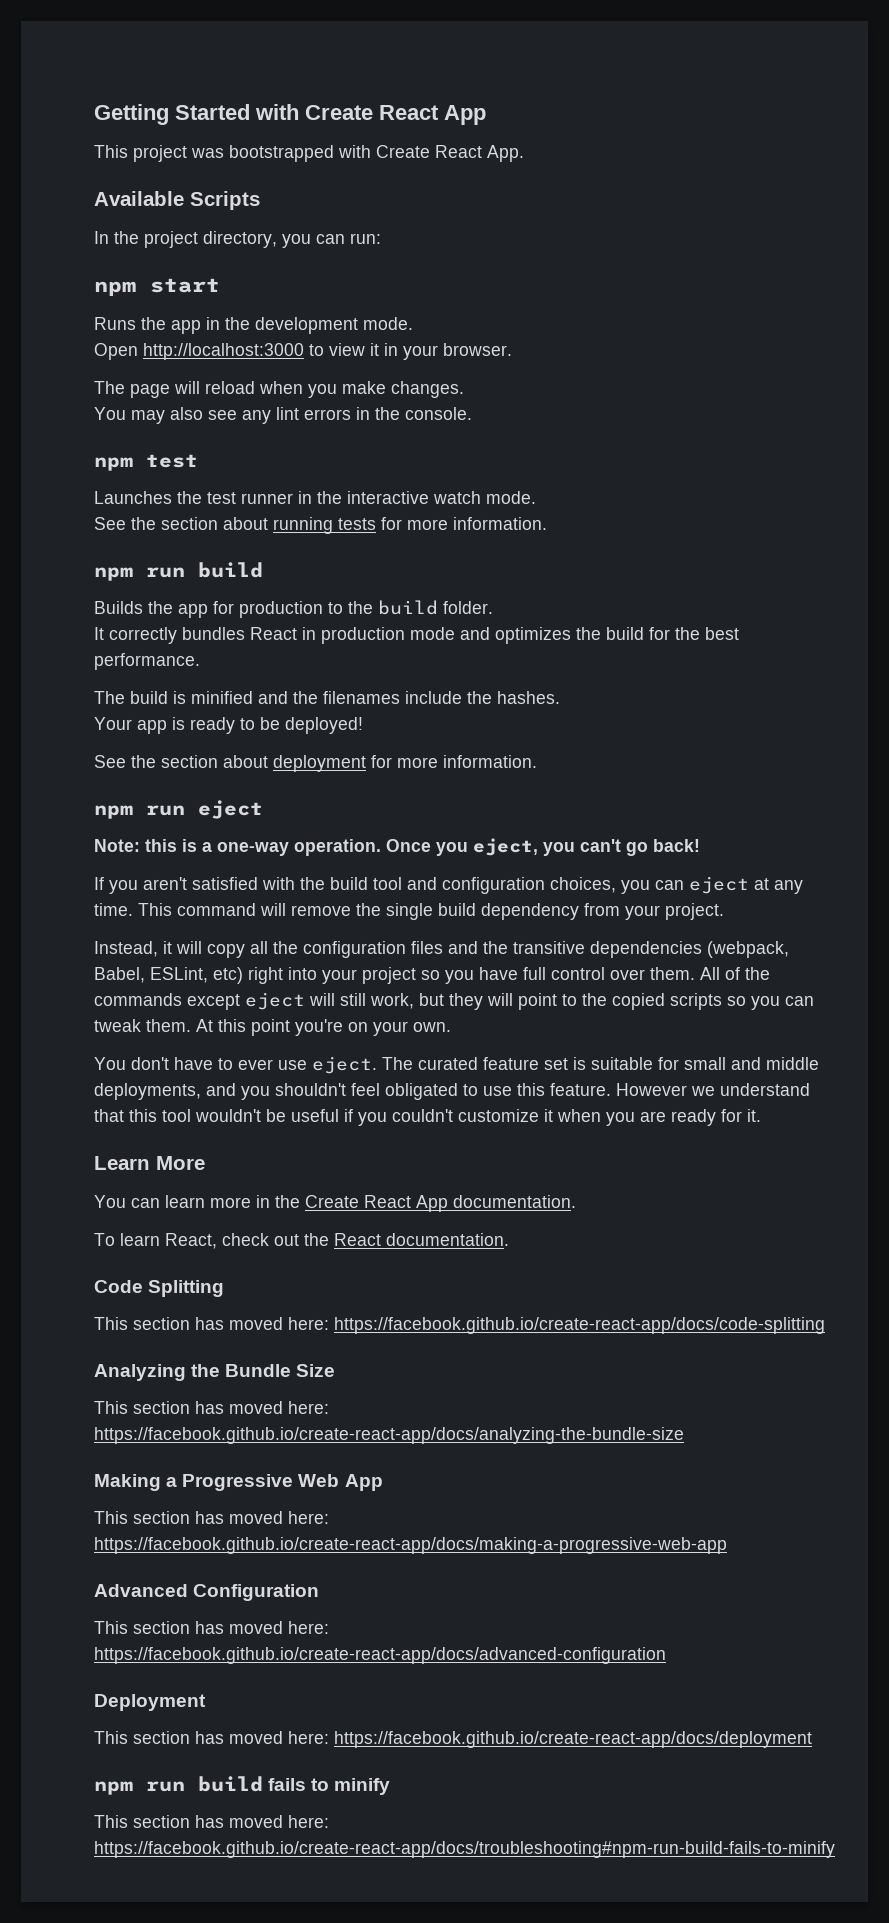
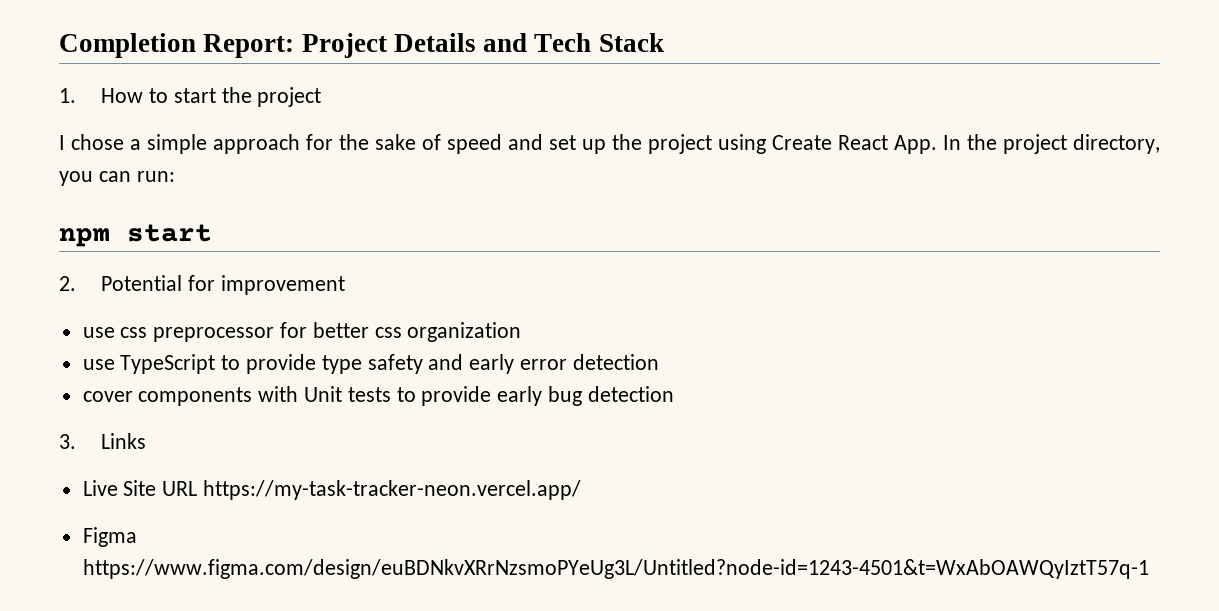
- Getting Started with Create React App
- This project was bootstrapped with Create React App.
- Available Scripts
- In the project directory, you can run:
+ Completion Report: Project Details and Tech Stack
+ 1. How to start the project
+ I chose a simple approach for the sake of speed and set up the project using Create React App. In the project directory, you can run:
- Runs the app in the development mode.
- Open http://localhost:3000 to view it in your browser.
- The page will reload when you make changes.
- You may also see any lint errors in the console.
- npm test
- Launches the test runner in the interactive watch mode.
- See the section about running tests for more information.
- npm run build
- Builds the app for production to the build folder.
- It correctly bundles React in production mode and optimizes the build for the best performance.
- The build is minified and the filenames include the hashes.
- Your app is ready to be deployed!
- See the section about deployment for more information.
- npm run eject
- Note: this is a one-way operation. Once you eject, you can't go back!
- If you aren't satisfied with the build tool and configuration choices, you can eject at any time. This command will remove the single build dependency from your project.
- Instead, it will copy all the configuration files and the transitive dependencies (webpack, Babel, ESLint, etc) right into your project so you have full control over them. All of the commands except eject will still work, but they will point to the copied scripts so you can tweak them. At this point you're on your own.
- You don't have to ever use eject. The curated feature set is suitable for small and middle deployments, and you shouldn't feel obligated to use this feature. However we understand that this tool wouldn't be useful if you couldn't customize it when you are ready for it.
- Learn More
- You can learn more in the Create React App documentation.
- To learn React, check out the React documentation.
- Code Splitting
- This section has moved here: https://facebook.github.io/create-react-app/docs/code-splitting
- Analyzing the Bundle Size
- This section has moved here: https://facebook.github.io/create-react-app/docs/analyzing-the-bundle-size
- Making a Progressive Web App
- This section has moved here: https://facebook.github.io/create-react-app/docs/making-a-progressive-web-app
- Advanced Configuration
- This section has moved here: https://facebook.github.io/create-react-app/docs/advanced-configuration
- Deployment
- This section has moved here: https://facebook.github.io/create-react-app/docs/deployment
- npm run build fails to minify
- This section has moved here: https://facebook.github.io/create-react-app/docs/troubleshooting#npm-run-build-fails-to-minify
+ 2. Potential for improvement
+ use css preprocessor for better css organization
+ use TypeScript to provide type safety and early error detection
+ cover components with Unit tests to provide early bug detection
+ 3. Links
+ Live Site URL https://my-task-tracker-neon.vercel.app/
+ Figma https://www.figma.com/design/euBDNkvXRrNzsmoPYeUg3L/Untitled?node-id=1243-4501&t=WxAbOAWQyIztT57q-1

